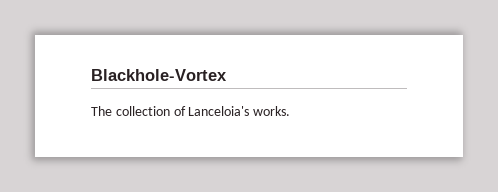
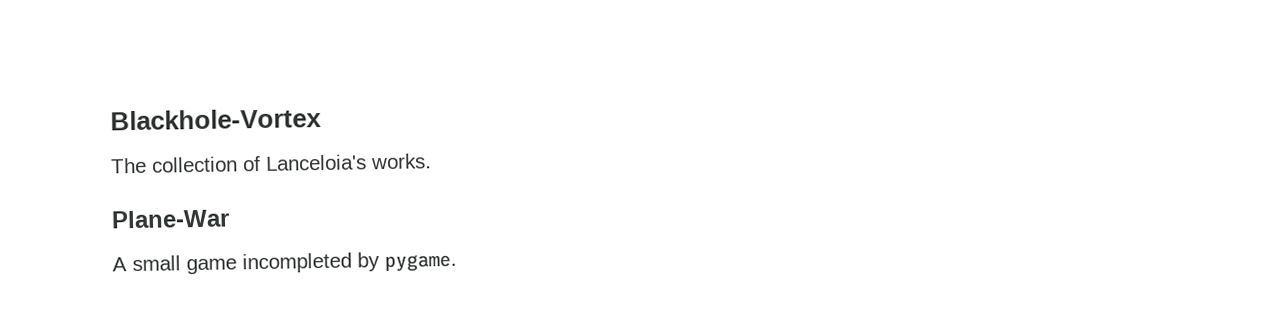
+ Plane-War
+ A small game incompleted by pygame.

